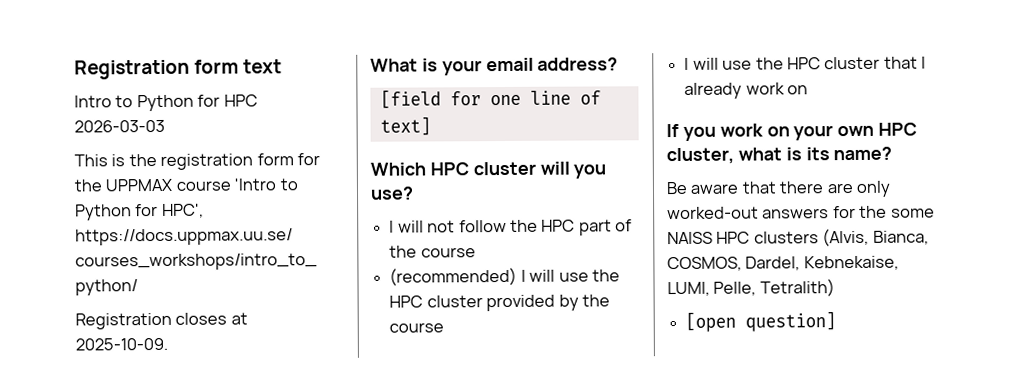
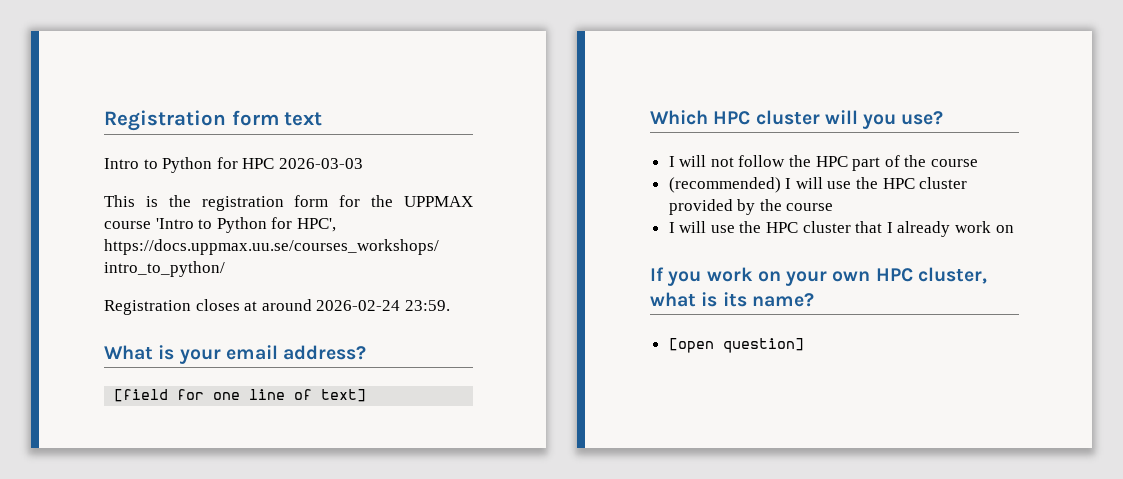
- Registration closes at 2025-10-09.
+ Registration closes at around 2026-02-24 23:59.
- Be aware that there are only worked-out answers for the some NAISS HPC clusters (Alvis, Bianca, COSMOS, Dardel, Kebnekaise, LUMI, Pelle, Tetralith)

